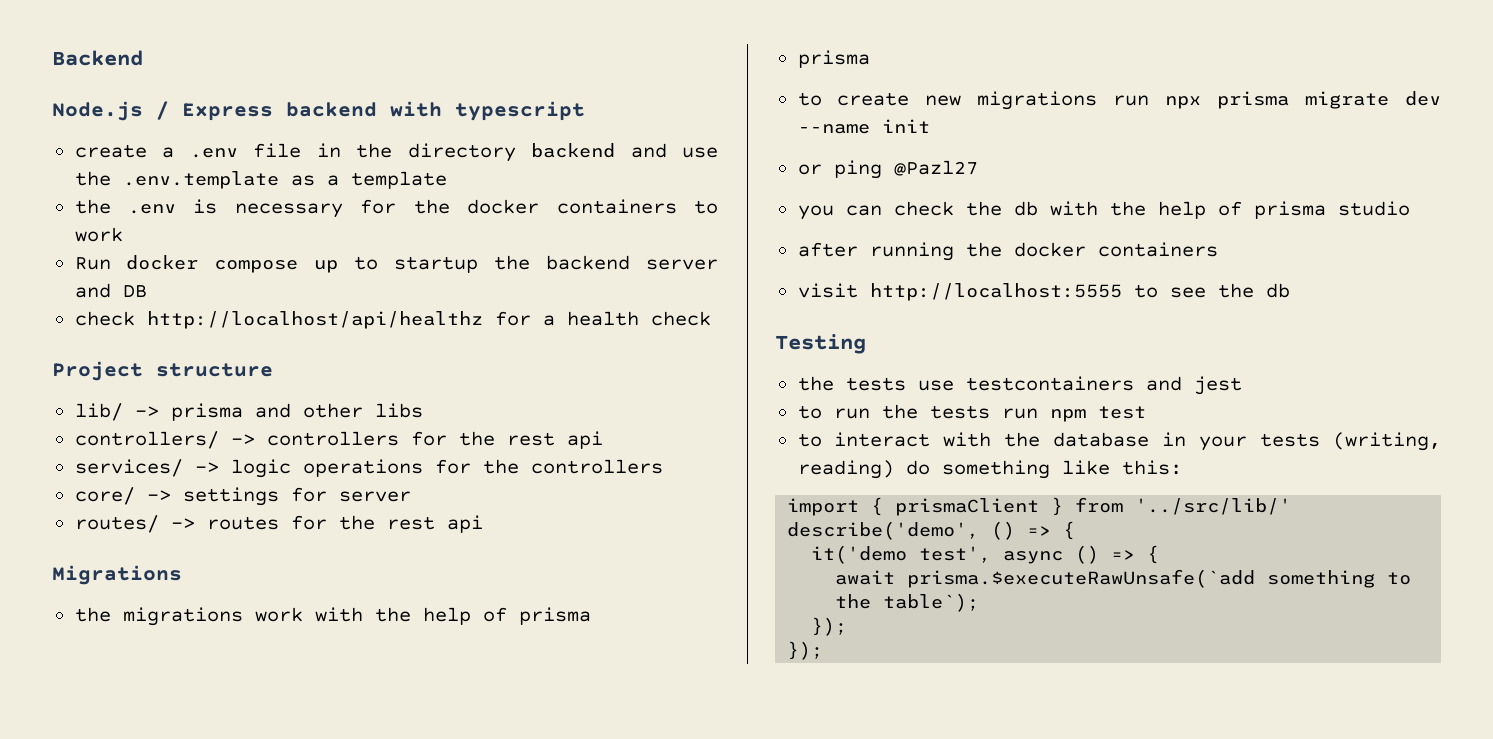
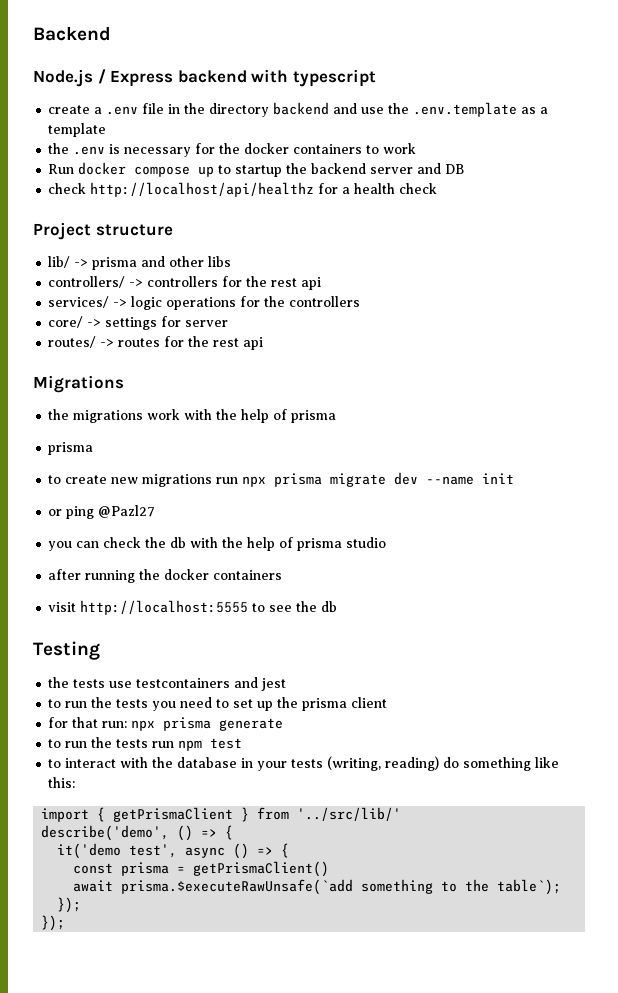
+ to run the tests you need to set up the prisma client
+ for that run: npx prisma generate
- import { prismaClient } from '../src/lib/'
+ import { getPrismaClient } from '../src/lib/'
+ const prisma = getPrismaClient()

